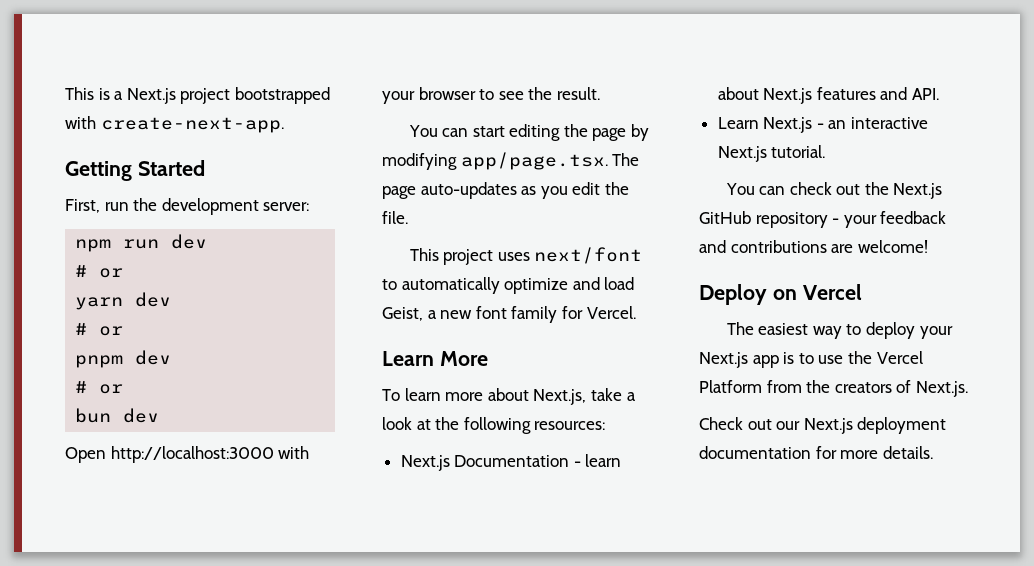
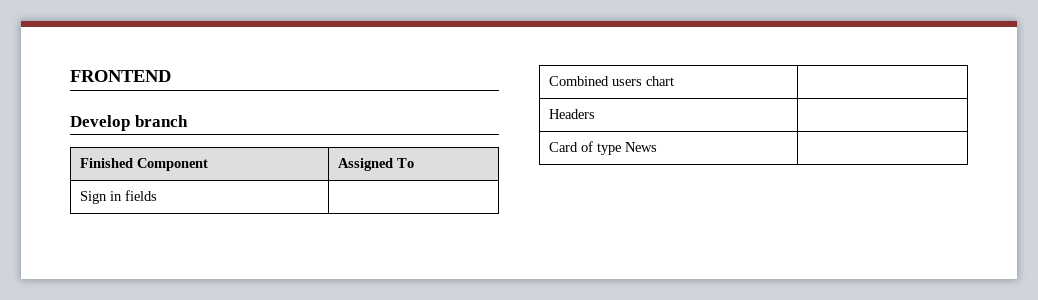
- This is a Next.js project bootstrapped with create-next-app.
- Getting Started
- First, run the development server:
- npm run dev
- # or
- yarn dev
- # or
- pnpm dev
- # or
- bun dev
- Open http://localhost:3000 with your browser to see the result.
- You can start editing the page by modifying app/page.tsx. The page auto-updates as you edit the file.
- This project uses next/font to automatically optimize and load Geist, a new font family for Vercel.
- Learn More
- To learn more about Next.js, take a look at the following resources:
- Next.js Documentation - learn about Next.js features and API.
- Learn Next.js - an interactive Next.js tutorial.
- You can check out the Next.js GitHub repository - your feedback and contributions are welcome!
- Deploy on Vercel
- The easiest way to deploy your Next.js app is to use the Vercel Platform from the creators of Next.js.
- Check out our Next.js deployment documentation for more details.
+ FRONTEND
+ Develop branch
+ Finished Component | Assigned To
+ Sign in fields |
+ Combined users chart |
+ Headers |
+ Card of type News |

